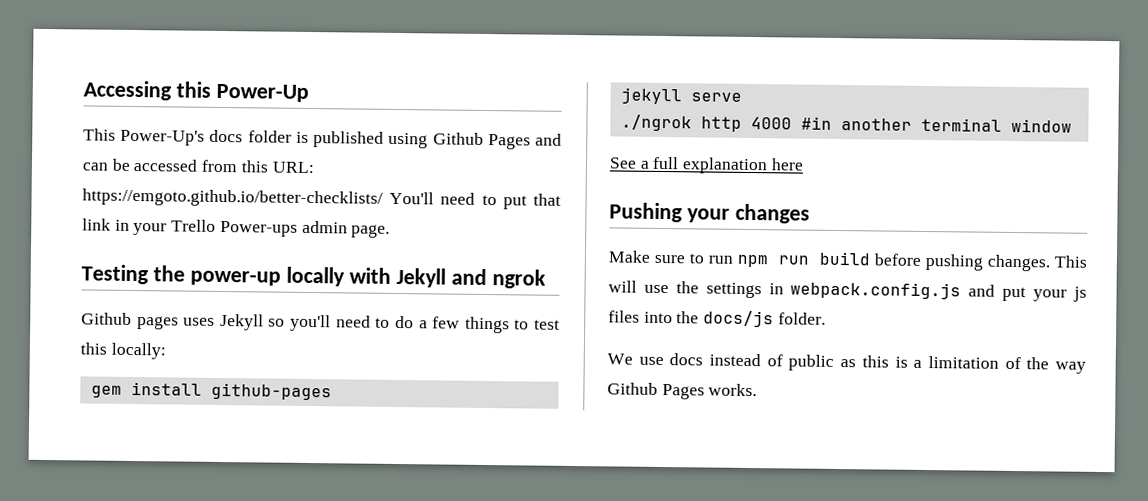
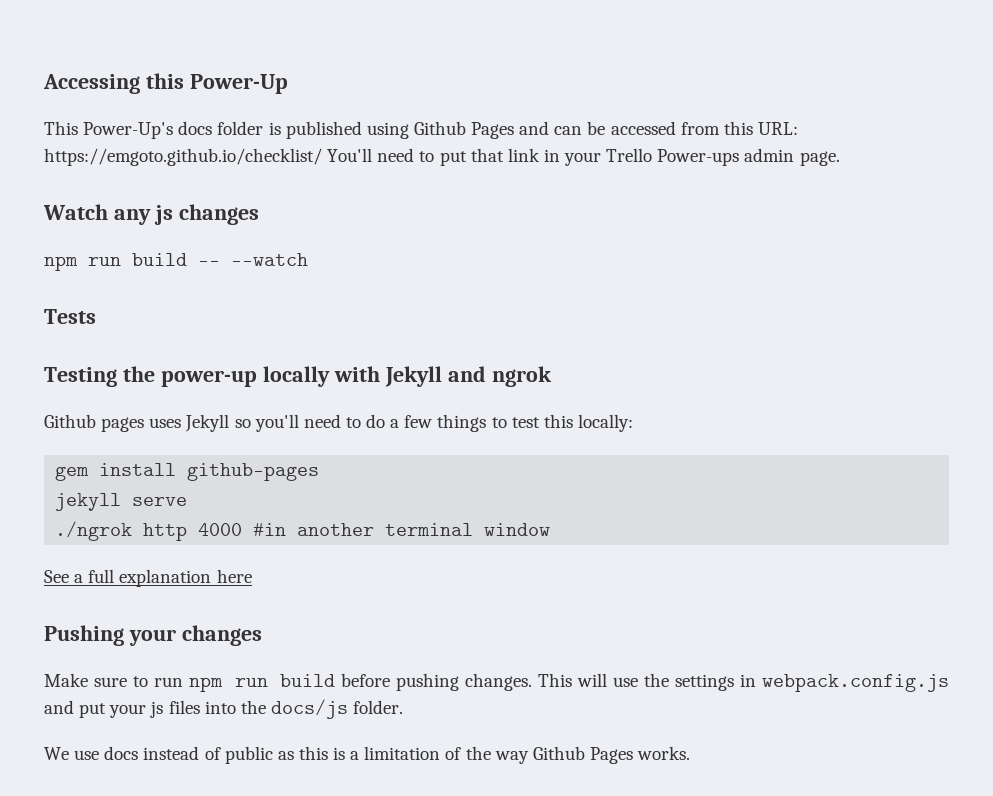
- This Power-Up's docs folder is published using Github Pages and can be accessed from this URL: https://emgoto.github.io/better-checklists/ You'll need to put that link in your Trello Power-ups admin page.
+ This Power-Up's docs folder is published using Github Pages and can be accessed from this URL: https://emgoto.github.io/checklist/ You'll need to put that link in your Trello Power-ups admin page.
+ Watch any js changes
+ npm run build -- --watch
+ Tests

